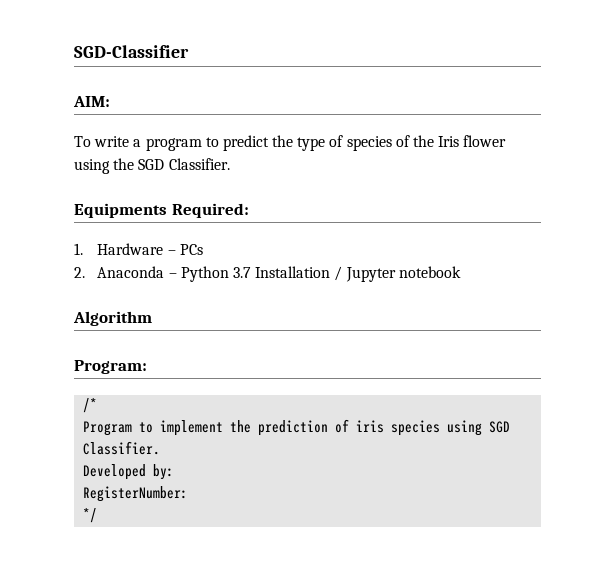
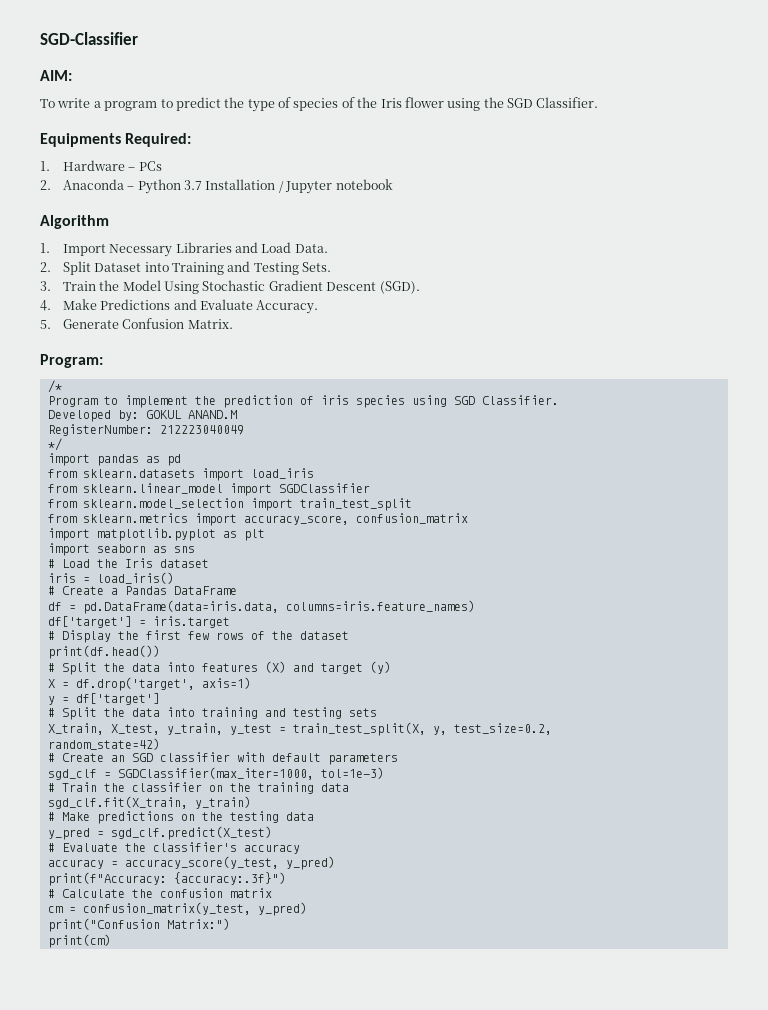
+ 1. Import Necessary Libraries and Load Data.
+ 2. Split Dataset into Training and Testing Sets.
+ 3. Train the Model Using Stochastic Gradient Descent (SGD).
+ 4. Make Predictions and Evaluate Accuracy.
+ 5. Generate Confusion Matrix.
- Developed by:
+ Developed by: GOKUL ANAND.M
- RegisterNumber:
+ RegisterNumber: 212223040049
+ import pandas as pd
+ from sklearn.datasets import load_iris
+ from sklearn.linear_model import SGDClassifier
+ from sklearn.model_selection import train_test_split
+ from sklearn.metrics import accuracy_score, confusion_matrix
+ import matplotlib.pyplot as plt
+ import seaborn as sns
+ # Load the Iris dataset
+ iris = load_iris()
+ # Create a Pandas DataFrame
+ df = pd.DataFrame(data=iris.data, columns=iris.feature_names)
+ df['target'] = iris.target
+ # Display the first few rows of the dataset
+ print(df.head())
+ # Split the data into features (X) and target (y)
+ X = df.drop('target', axis=1)
+ y = df['target']
+ # Split the data into training and testing sets
+ X_train, X_test, y_train, y_test = train_test_split(X, y, test_size=0.2,
+ random_state=42)
+ # Create an SGD classifier with default parameters
+ sgd_clf = SGDClassifier(max_iter=1000, tol=1e-3)
+ # Train the classifier on the training data
+ sgd_clf.fit(X_train, y_train)
+ # Make predictions on the testing data
+ y_pred = sgd_clf.predict(X_test)
+ # Evaluate the classifier's accuracy
+ accuracy = accuracy_score(y_test, y_pred)
+ print(f"Accuracy: {accuracy:.3f}")
+ # Calculate the confusion matrix
+ cm = confusion_matrix(y_test, y_pred)
+ print("Confusion Matrix:")
+ print(cm)

